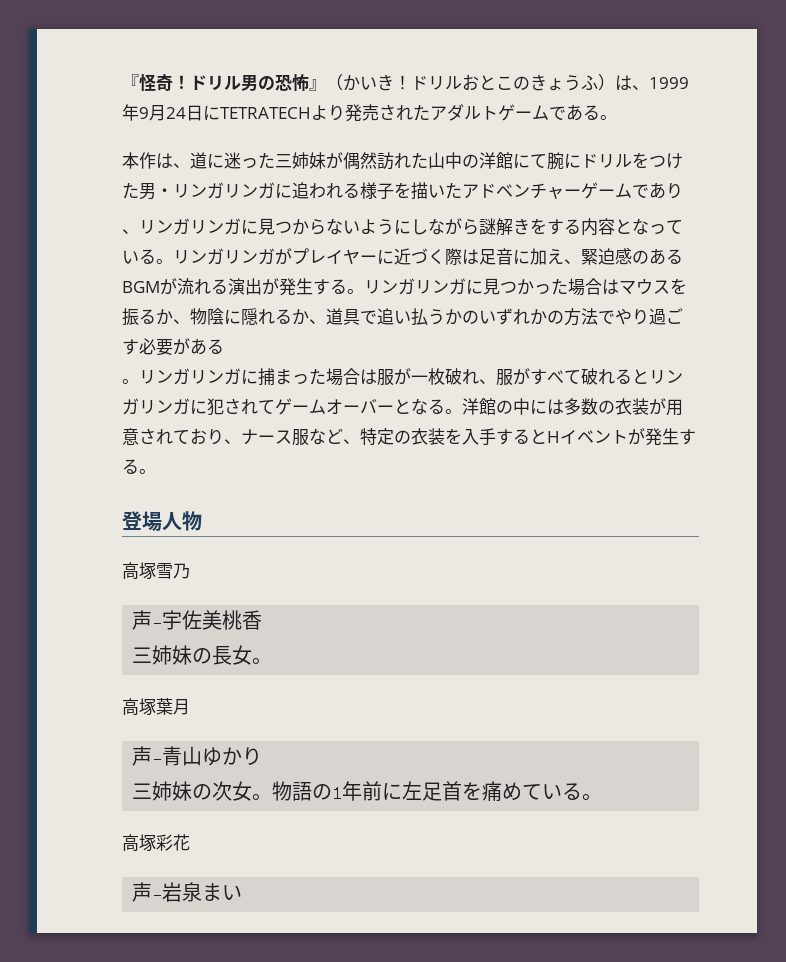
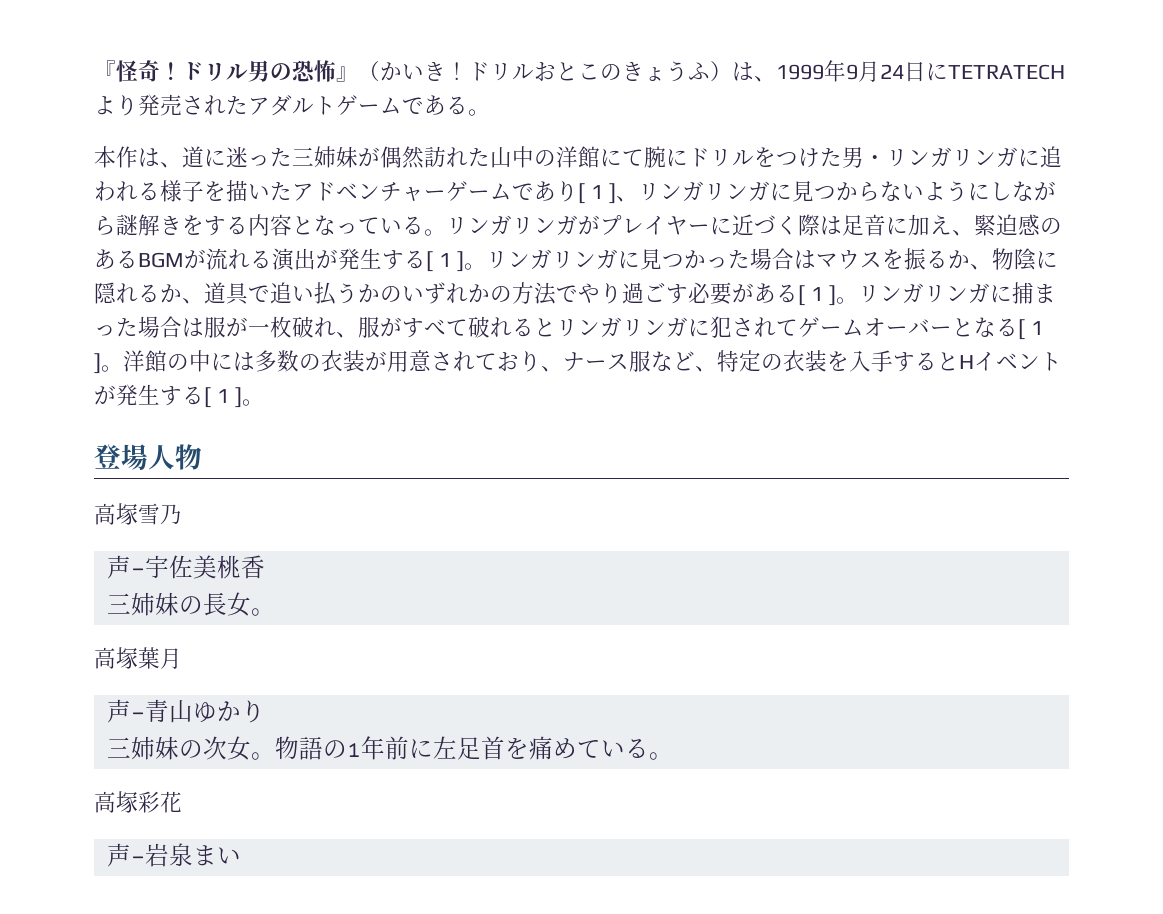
- 本作は、道に迷った三姉妹が偶然訪れた山中の洋館にて腕にドリルをつけた男・リンガリンガに追われる様子を描いたアドベンチャーゲームであり
- 、リンガリンガに見つからないようにしながら謎解きをする内容となっている。
+ 本作は、道に迷った三姉妹が偶然訪れた山中の洋館にて腕にドリルをつけた男・リンガリンガに追われる様子を描いたアドベンチャーゲームであり[ 1 ]、リンガリンガに見つからないようにしながら謎解きをする内容となっている。
- リンガリンガがプレイヤーに近づく際は足音に加え、緊迫感のあるBGMが流れる演出が発生する。
+ リンガリンガがプレイヤーに近づく際は足音に加え、緊迫感のあるBGMが流れる演出が発生する[ 1 ]。
- リンガリンガに見つかった場合はマウスを振るか、物陰に隠れるか、道具で追い払うかのいずれかの方法でやり過ごす必要がある
- 。
+ リンガリンガに見つかった場合はマウスを振るか、物陰に隠れるか、道具で追い払うかのいずれかの方法でやり過ごす必要がある[ 1 ]。
- リンガリンガに捕まった場合は服が一枚破れ、服がすべて破れるとリンガリンガに犯されてゲームオーバーとなる。
+ リンガリンガに捕まった場合は服が一枚破れ、服がすべて破れるとリンガリンガに犯されてゲームオーバーとなる[ 1 ]。
- 洋館の中には多数の衣装が用意されており、ナース服など、特定の衣装を入手するとHイベントが発生する。
+ 洋館の中には多数の衣装が用意されており、ナース服など、特定の衣装を入手するとHイベントが発生する[ 1 ]。

